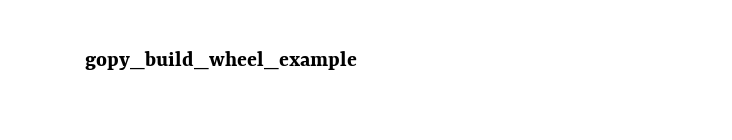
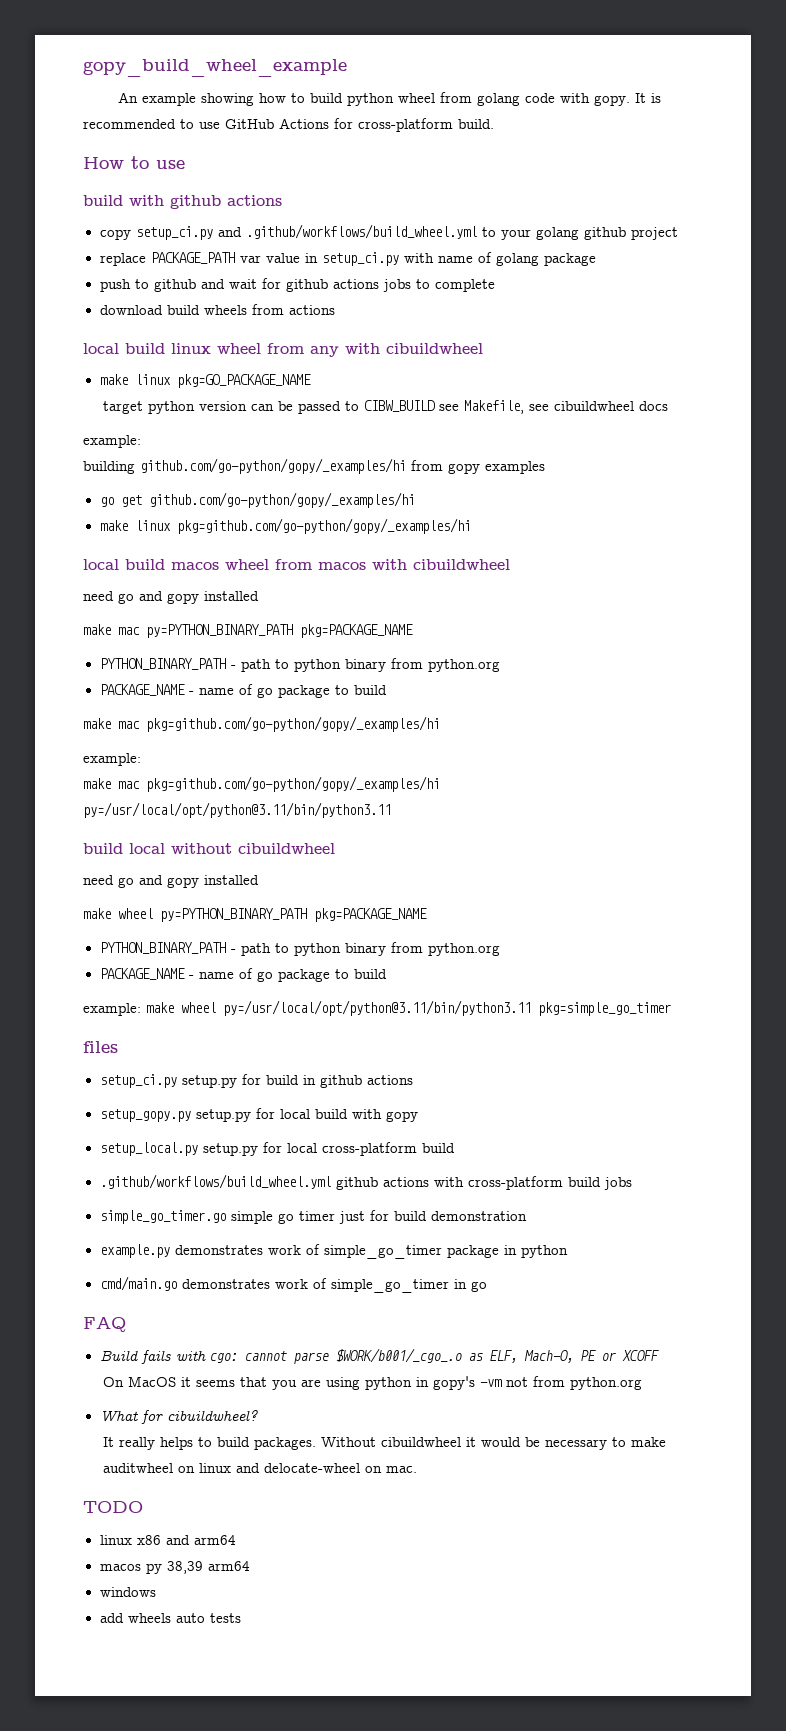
+ An example showing how to build python wheel from golang code with gopy. It is recommended to use GitHub Actions for cross-platform build.
+ How to use
+ build with github actions
+ copy setup_ci.py and .github/workflows/build_wheel.yml to your golang github project
+ replace PACKAGE_PATH var value in setup_ci.py with name of golang package
+ push to github and wait for github actions jobs to complete
+ download build wheels from actions
+ local build linux wheel from any with cibuildwheel
+ make linux pkg=GO_PACKAGE_NAME
+ target python version can be passed to CIBW_BUILD see Makefile, see cibuildwheel docs
+ example:
+ building github.com/go-python/gopy/_examples/hi from gopy examples
+ go get github.com/go-python/gopy/_examples/hi
+ make linux pkg=github.com/go-python/gopy/_examples/hi
+ local build macos wheel from macos with cibuildwheel
+ need go and gopy installed
+ make mac py=PYTHON_BINARY_PATH pkg=PACKAGE_NAME
+ PYTHON_BINARY_PATH - path to python binary from python.org
+ PACKAGE_NAME - name of go package to build
+ make mac pkg=github.com/go-python/gopy/_examples/hi
+ example:
+ make mac pkg=github.com/go-python/gopy/_examples/hi py=/usr/local/opt/python@3.11/bin/python3.11
+ build local without cibuildwheel
+ need go and gopy installed
+ make wheel py=PYTHON_BINARY_PATH pkg=PACKAGE_NAME
+ PYTHON_BINARY_PATH - path to python binary from python.org
+ PACKAGE_NAME - name of go package to build
+ example: make wheel py=/usr/local/opt/python@3.11/bin/python3.11 pkg=simple_go_timer
+ files
+ setup_ci.py setup.py for build in github actions
+ setup_gopy.py setup.py for local build with gopy
+ setup_local.py setup.py for local cross-platform build
+ .github/workflows/build_wheel.yml github actions with cross-platform build jobs
+ simple_go_timer.go simple go timer just for build demonstration
+ example.py demonstrates work of simple_go_timer package in python
+ cmd/main.go demonstrates work of simple_go_timer in go
+ FAQ
+ Build fails with cgo: cannot parse $WORK/b001/_cgo_.o as ELF, Mach-O, PE or XCOFF
+ On MacOS it seems that you are using python in gopy's -vm not from python.org
+ What for cibuildwheel?
+ It really helps to build packages. Without cibuildwheel it would be necessary to make auditwheel on linux and delocate-wheel on mac.
+ TODO
+ linux x86 and arm64
+ macos py 38,39 arm64
+ windows
+ add wheels auto tests

